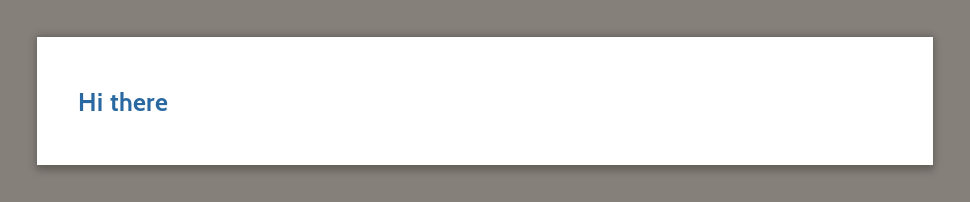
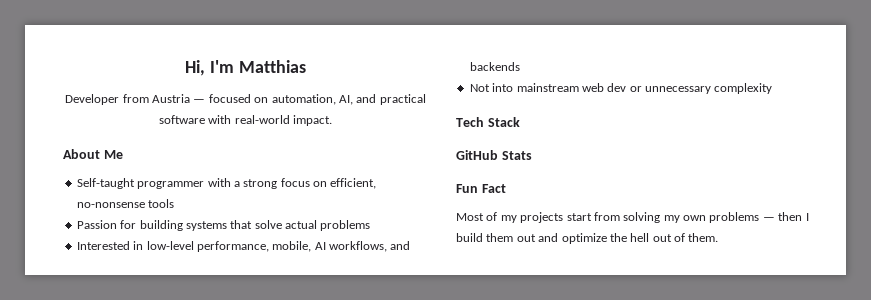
- Hi there
+ Hi, I'm Matthias
+ Developer from Austria — focused on automation, AI, and practical software with real-world impact.
+ About Me
+ Self-taught programmer with a strong focus on efficient, no-nonsense tools
+ Passion for building systems that solve actual problems
+ Interested in low-level performance, mobile, AI workflows, and backends
+ Not into mainstream web dev or unnecessary complexity
+ Tech Stack
+ GitHub Stats
+ Fun Fact
+ Most of my projects start from solving my own problems — then I build them out and optimize the hell out of them.

